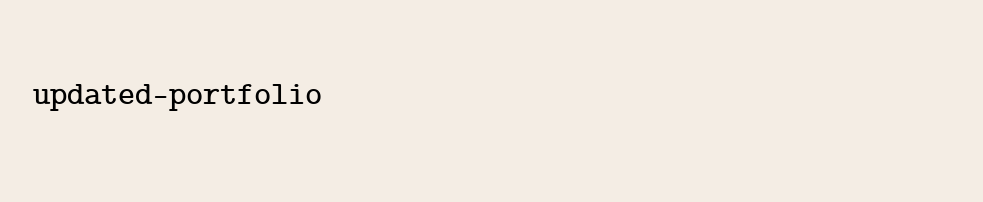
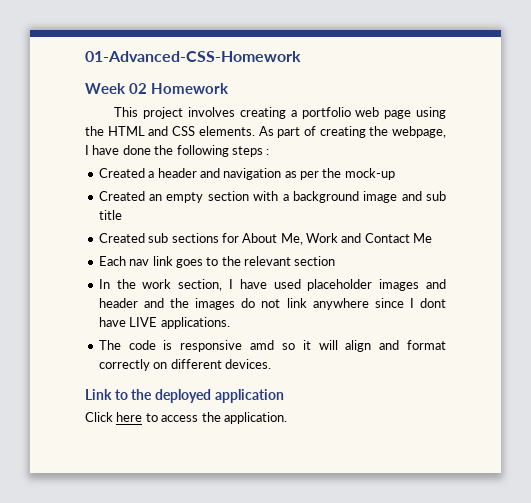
- updated-portfolio
+ 01-Advanced-CSS-Homework
+ Week 02 Homework
+ This project involves creating a portfolio web page using the HTML and CSS elements. As part of creating the webpage, I have done the following steps :
+ Created a header and navigation as per the mock-up
+ Created an empty section with a background image and sub title
+ Created sub sections for About Me, Work and Contact Me
+ Each nav link goes to the relevant section
+ In the work section, I have used placeholder images and header and the images do not link anywhere since I dont have LIVE applications.
+ The code is responsive amd so it will align and format correctly on different devices.
+ Link to the deployed application
+ Click here to access the application.

